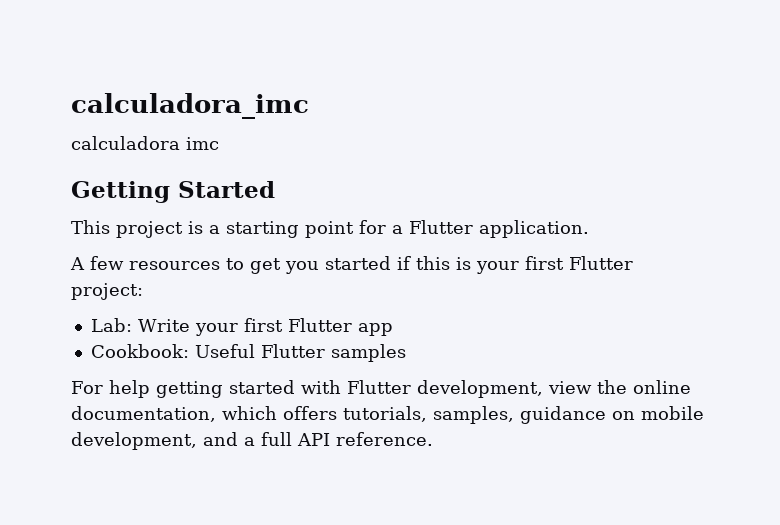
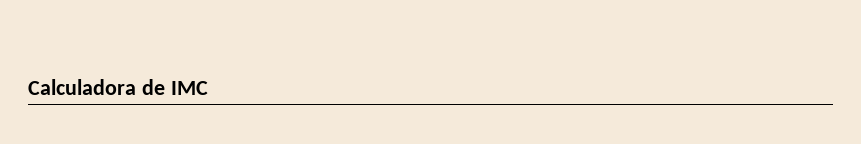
- calculadora_imc
- calculadora imc
- Getting Started
- This project is a starting point for a Flutter application.
- A few resources to get you started if this is your first Flutter project:
- Lab: Write your first Flutter app
- Cookbook: Useful Flutter samples
- For help getting started with Flutter development, view the online documentation, which offers tutorials, samples, guidance on mobile development, and a full API reference.
+ Calculadora de IMC

